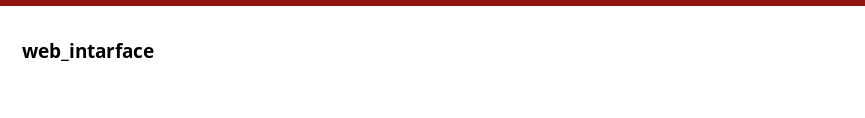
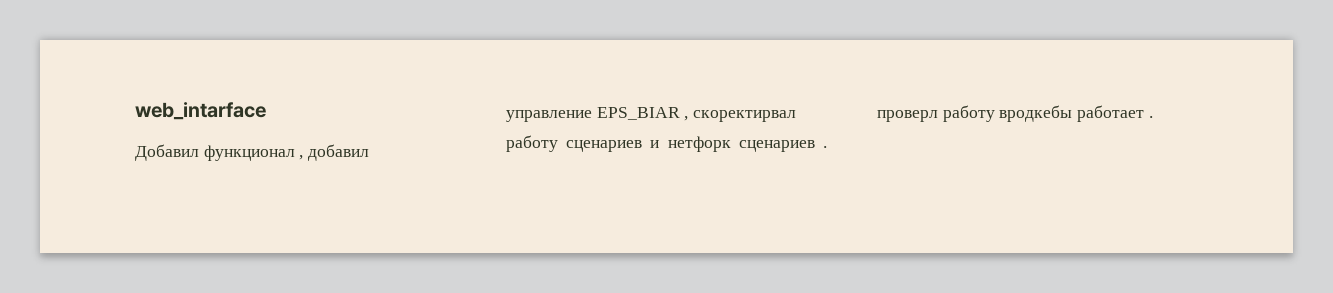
+ Добавил функционал , добавил управление EPS_BIAR , скоректирвал работу сценариев и нетфорк сценариев . проверл работу вродкебы работает .

